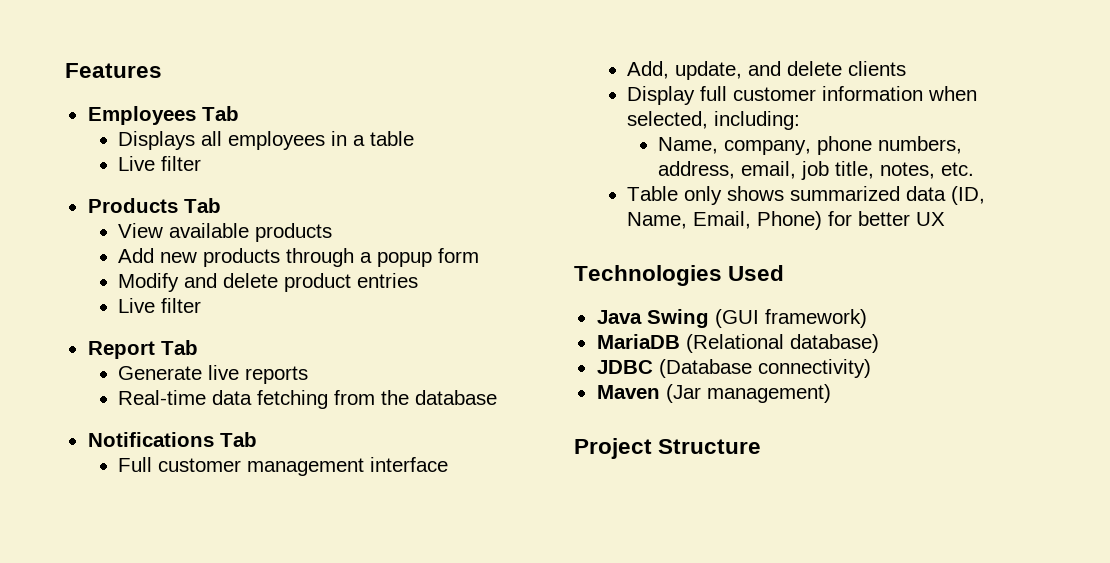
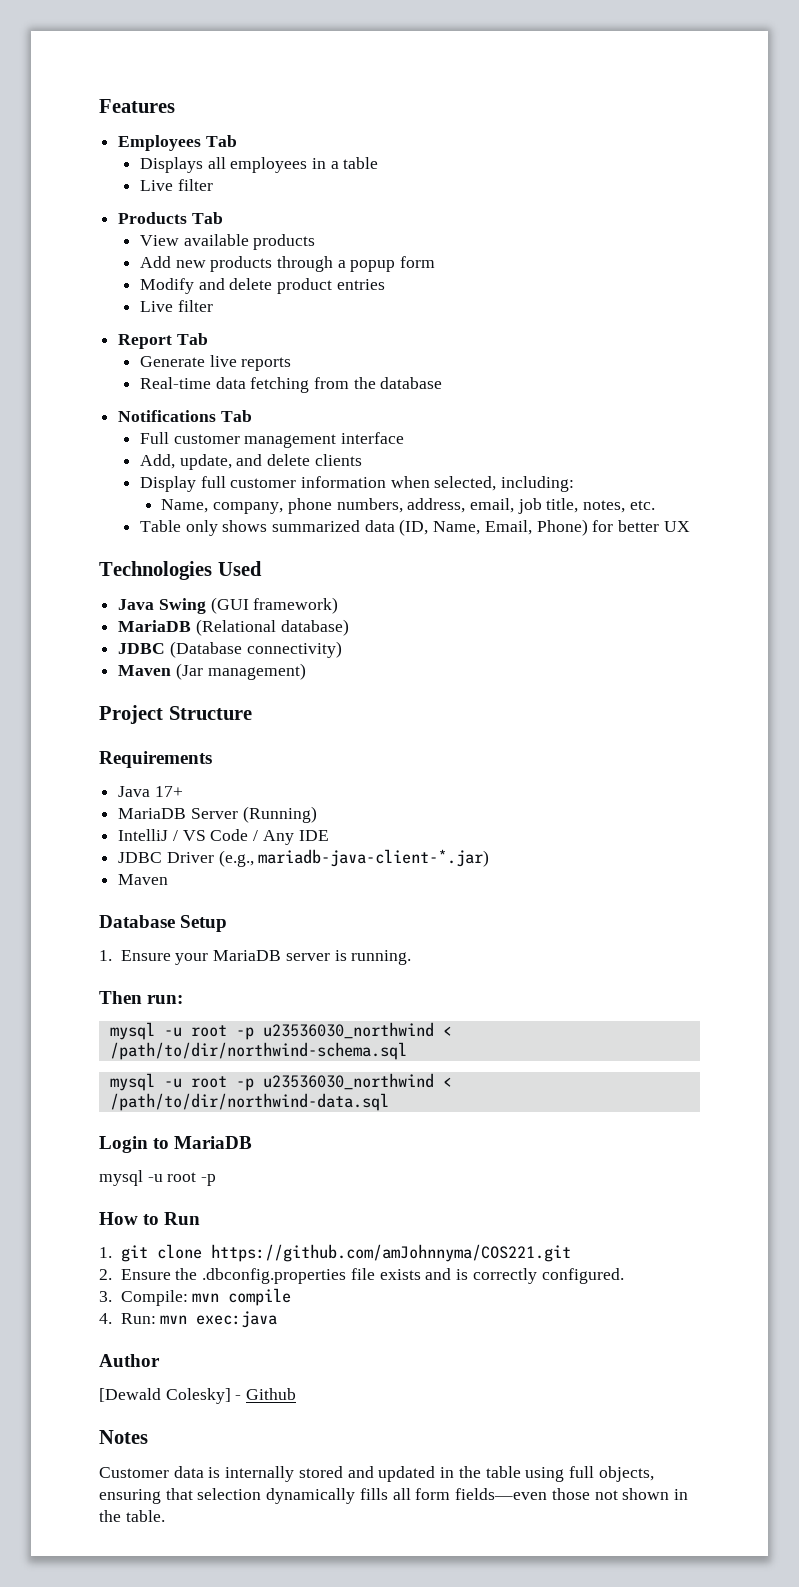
+ Requirements
+ Java 17+
+ MariaDB Server (Running)
+ IntelliJ / VS Code / Any IDE
+ JDBC Driver (e.g., mariadb-java-client-*.jar)
+ Maven
+ Database Setup
+ 1. Ensure your MariaDB server is running.
+ Then run:
+ mysql -u root -p u23536030_northwind < /path/to/dir/northwind-schema.sql
+ mysql -u root -p u23536030_northwind < /path/to/dir/northwind-data.sql
+ Login to MariaDB
+ mysql -u root -p
+ How to Run
+ 1. git clone https://github.com/amJohnnyma/COS221.git
+ 2. Ensure the .dbconfig.properties file exists and is correctly configured.
+ 3. Compile: mvn compile
+ 4. Run: mvn exec:java
+ Author
+ [Dewald Colesky] - Github
+ Notes
+ Customer data is internally stored and updated in the table using full objects, ensuring that selection dynamically fills all form fields—even those not shown in the table.

